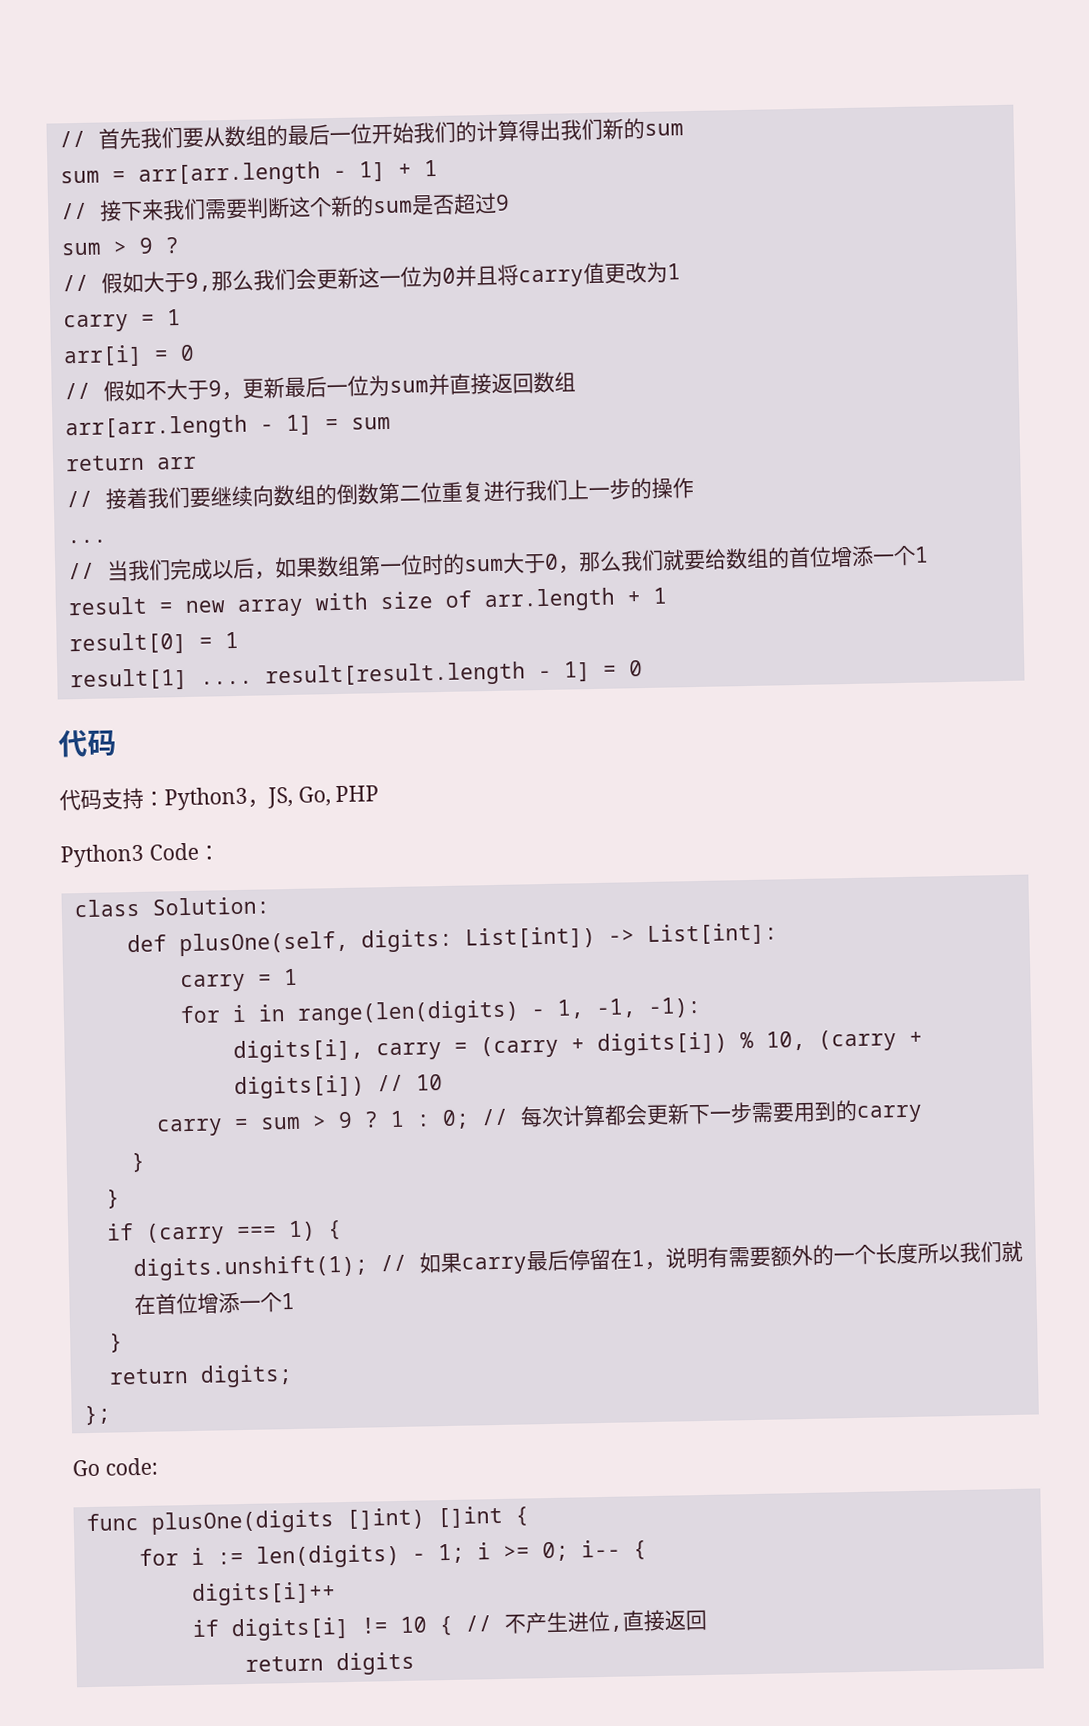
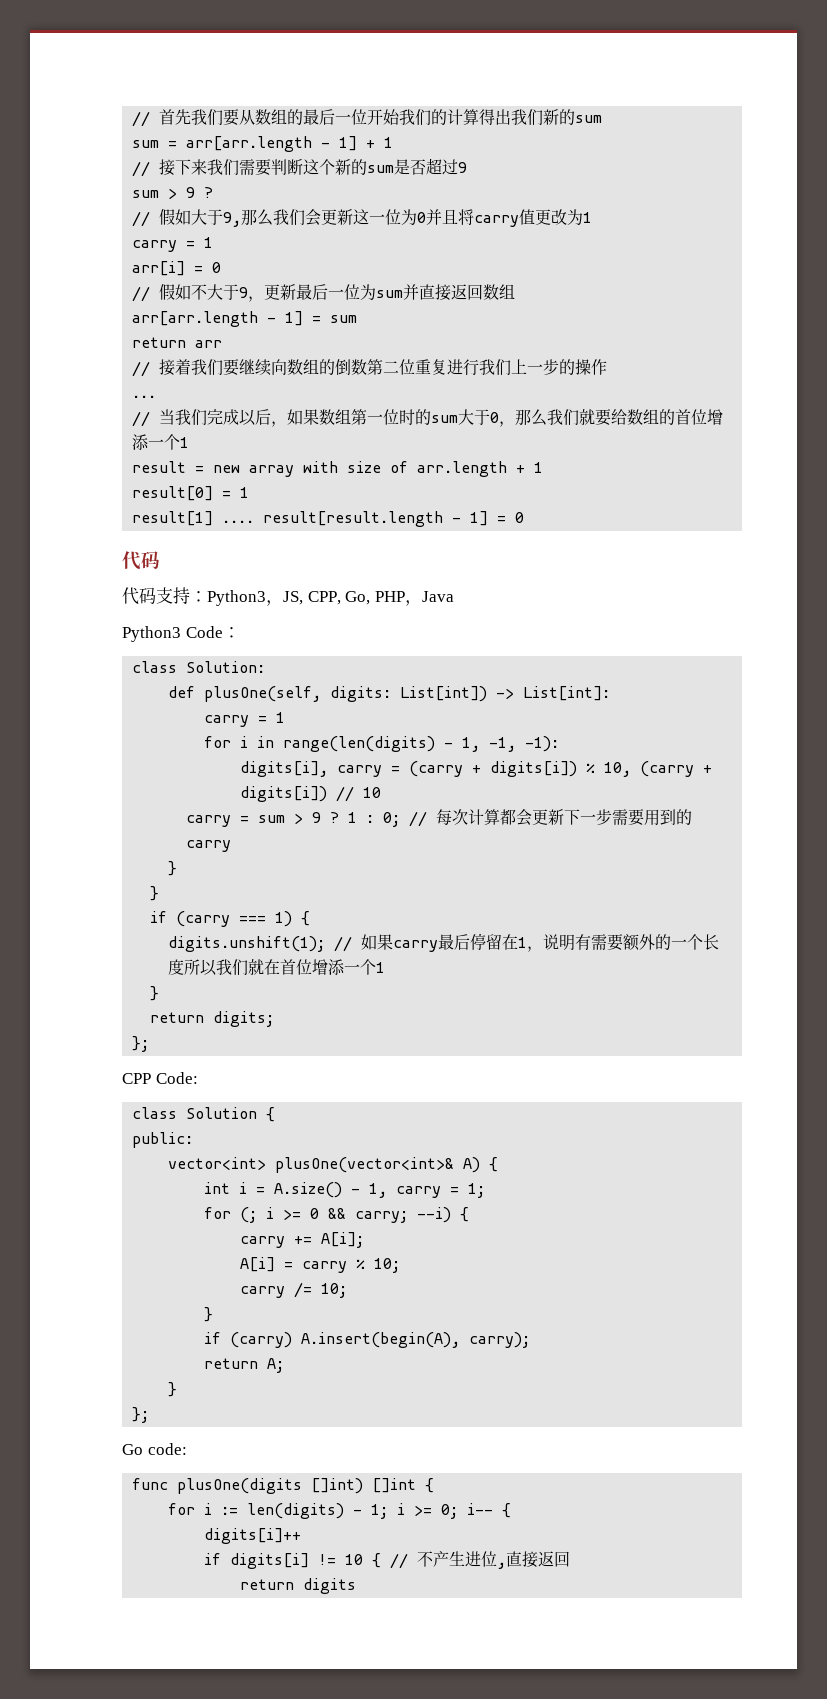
- 代码支持：Python3，JS, Go, PHP
+ 代码支持：Python3，JS, CPP, Go, PHP，Java
+ CPP Code:
+ class Solution {
+ public:
+ vector<int> plusOne(vector<int>& A) {
+ int i = A.size() - 1, carry = 1;
+ for (; i >= 0 && carry; --i) {
+ carry += A[i];
+ A[i] = carry % 10;
+ carry /= 10;
+ }
+ if (carry) A.insert(begin(A), carry);
+ return A;
+ }
+ };

